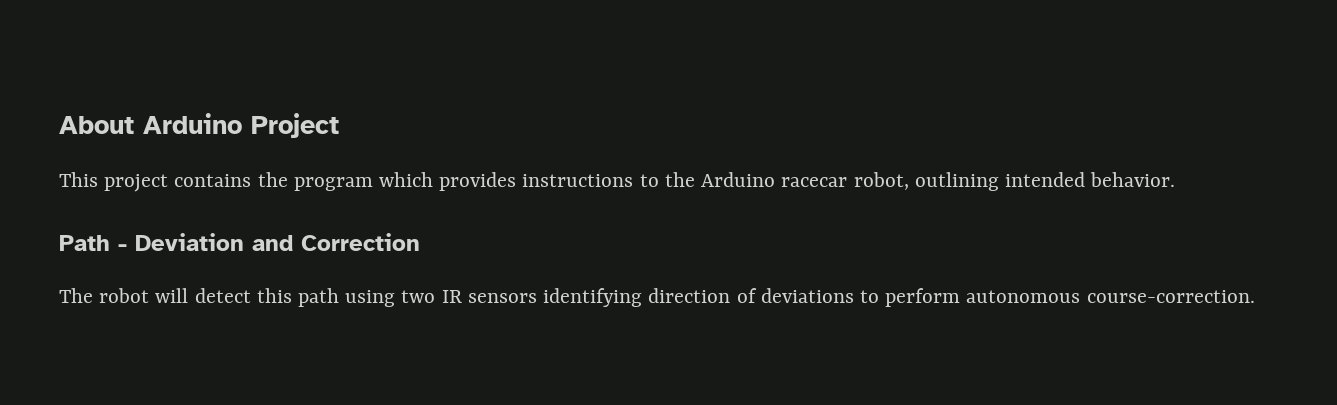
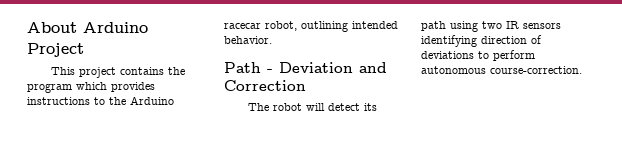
- The robot will detect this path using two IR sensors identifying direction of deviations to perform autonomous course-correction.
+ The robot will detect its path using two IR sensors identifying direction of deviations to perform autonomous course-correction.

